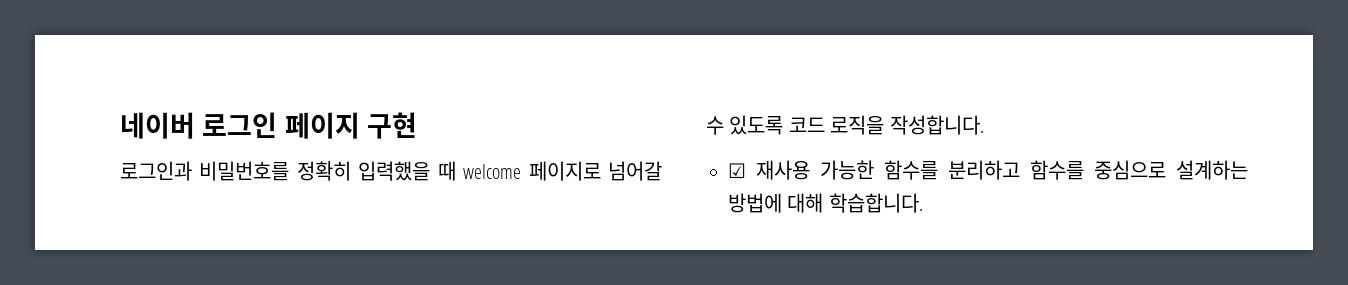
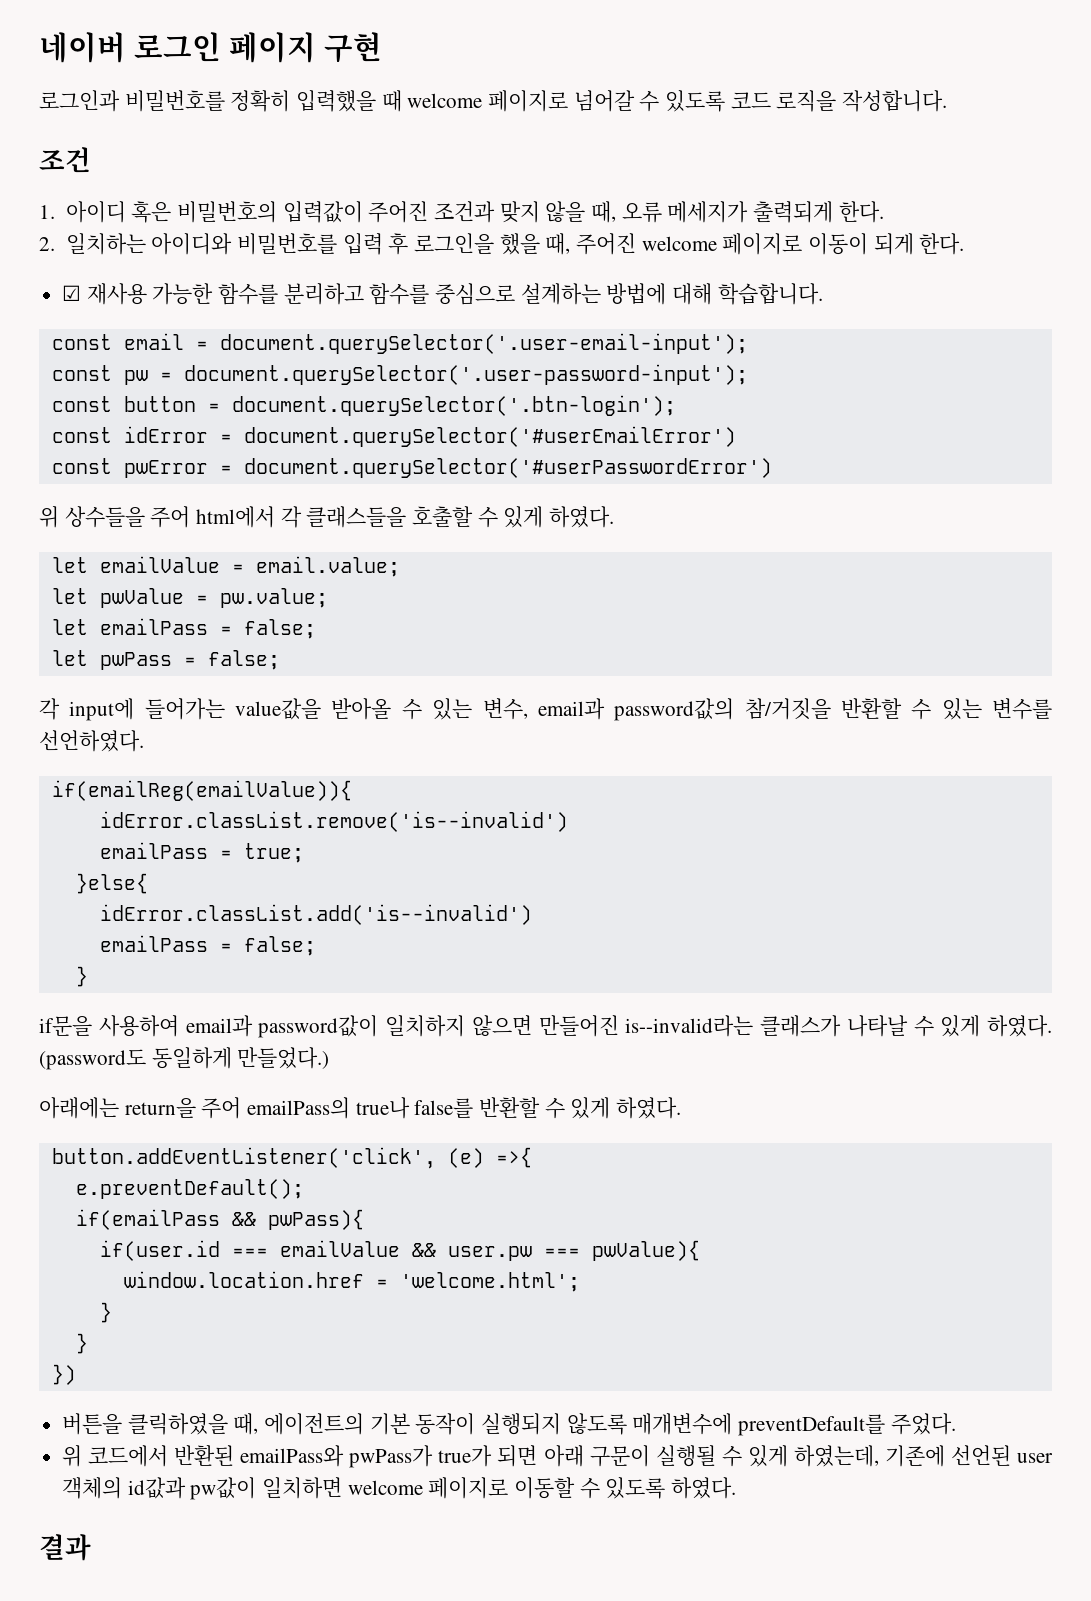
+ 조건
+ 1. 아이디 혹은 비밀번호의 입력값이 주어진 조건과 맞지 않을 때, 오류 메세지가 출력되게 한다.
+ 2. 일치하는 아이디와 비밀번호를 입력 후 로그인을 했을 때, 주어진 welcome 페이지로 이동이 되게 한다.
+ const email = document.querySelector('.user-email-input');
+ const pw = document.querySelector('.user-password-input');
+ const button = document.querySelector('.btn-login');
+ const idError = document.querySelector('#userEmailError')
+ const pwError = document.querySelector('#userPasswordError')
+ 위 상수들을 주어 html에서 각 클래스들을 호출할 수 있게 하였다.
+ let emailValue = email.value;
+ let pwValue = pw.value;
+ let emailPass = false;
+ let pwPass = false;
+ 각 input에 들어가는 value값을 받아올 수 있는 변수, email과 password값의 참/거짓을 반환할 수 있는 변수를 선언하였다.
+ if(emailReg(emailValue)){
+ idError.classList.remove('is--invalid')
+ emailPass = true;
+ }else{
+ idError.classList.add('is--invalid')
+ emailPass = false;
+ }
+ if문을 사용하여 email과 password값이 일치하지 않으면 만들어진 is--invalid라는 클래스가 나타날 수 있게 하였다. (password도 동일하게 만들었다.)
+ 아래에는 return을 주어 emailPass의 true나 false를 반환할 수 있게 하였다.
+ button.addEventListener('click', (e) =>{
+ e.preventDefault();
+ if(emailPass && pwPass){
+ if(user.id === emailValue && user.pw === pwValue){
+ window.location.href = 'welcome.html';
+ }
+ }
+ })
+ 버튼을 클릭하였을 때, 에이전트의 기본 동작이 실행되지 않도록 매개변수에 preventDefault를 주었다.
+ 위 코드에서 반환된 emailPass와 pwPass가 true가 되면 아래 구문이 실행될 수 있게 하였는데, 기존에 선언된 user 객체의 id값과 pw값이 일치하면 welcome 페이지로 이동할 수 있도록 하였다.
+ 결과

